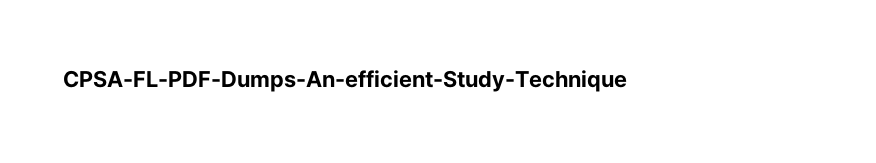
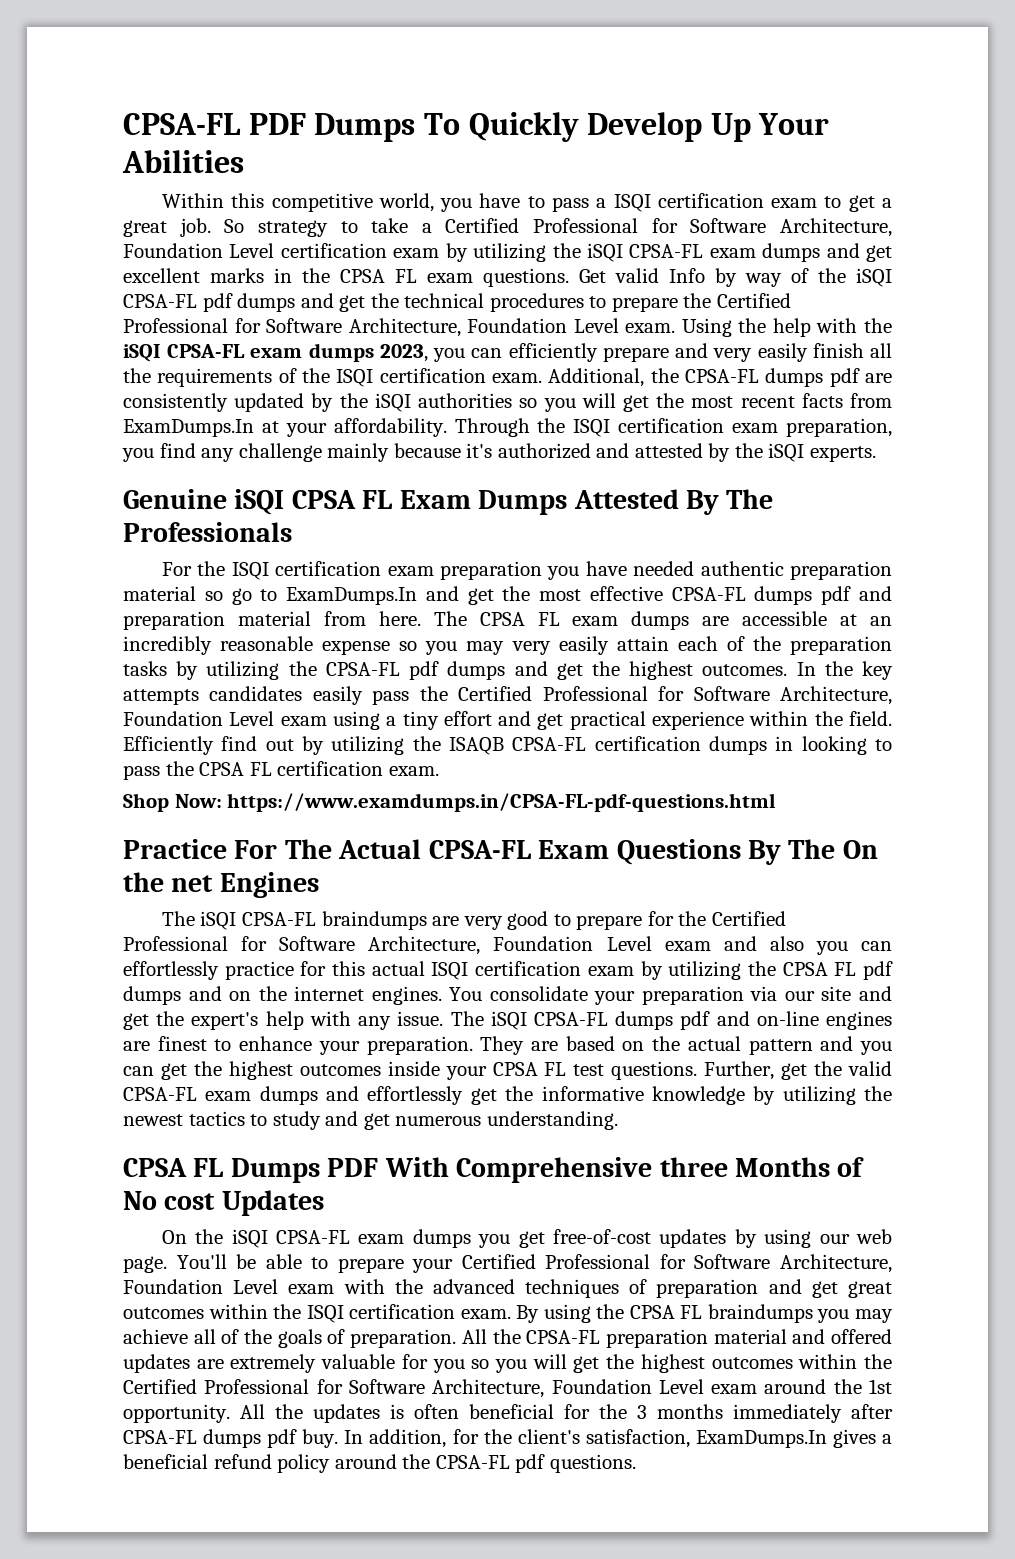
- CPSA-FL-PDF-Dumps-An-efficient-Study-Technique
+ CPSA-FL PDF Dumps To Quickly Develop Up Your Abilities
+ Within this competitive world, you have to pass a ISQI certification exam to get a great job. So strategy to take a Certified Professional for Software Architecture, Foundation Level certification exam by utilizing the iSQI CPSA-FL exam dumps and get excellent marks in the CPSA FL exam questions. Get valid Info by way of the iSQI CPSA-FL pdf dumps and get the technical procedures to prepare the Certified Professional for Software Architecture, Foundation Level exam. Using the help with the iSQI CPSA-FL exam dumps 2023, you can efficiently prepare and very easily finish all the requirements of the ISQI certification exam. Additional, the CPSA-FL dumps pdf are consistently updated by the iSQI authorities so you will get the most recent facts from ExamDumps.In at your affordability. Through the ISQI certification exam preparation, you find any challenge mainly because it's authorized and attested by the iSQI experts.
+ Genuine iSQI CPSA FL Exam Dumps Attested By The Professionals
+ For the ISQI certification exam preparation you have needed authentic preparation material so go to ExamDumps.In and get the most effective CPSA-FL dumps pdf and preparation material from here. The CPSA FL exam dumps are accessible at an incredibly reasonable expense so you may very easily attain each of the preparation tasks by utilizing the CPSA-FL pdf dumps and get the highest outcomes. In the key attempts candidates easily pass the Certified Professional for Software Architecture, Foundation Level exam using a tiny effort and get practical experience within the field. Efficiently find out by utilizing the ISAQB CPSA-FL certification dumps in looking to pass the CPSA FL certification exam.
+ Shop Now: https://www.examdumps.in/CPSA-FL-pdf-questions.html
+ Practice For The Actual CPSA-FL Exam Questions By The On the net Engines
+ The iSQI CPSA-FL braindumps are very good to prepare for the Certified Professional for Software Architecture, Foundation Level exam and also you can effortlessly practice for this actual ISQI certification exam by utilizing the CPSA FL pdf dumps and on the internet engines. You consolidate your preparation via our site and get the expert's help with any issue. The iSQI CPSA-FL dumps pdf and on-line engines are finest to enhance your preparation. They are based on the actual pattern and you can get the highest outcomes inside your CPSA FL test questions. Further, get the valid CPSA-FL exam dumps and effortlessly get the informative knowledge by utilizing the newest tactics to study and get numerous understanding.
+ CPSA FL Dumps PDF With Comprehensive three Months of No cost Updates
+ On the iSQI CPSA-FL exam dumps you get free-of-cost updates by using our web page. You'll be able to prepare your Certified Professional for Software Architecture, Foundation Level exam with the advanced techniques of preparation and get great outcomes within the ISQI certification exam. By using the CPSA FL braindumps you may achieve all of the goals of preparation. All the CPSA-FL preparation material and offered updates are extremely valuable for you so you will get the highest outcomes within the Certified Professional for Software Architecture, Foundation Level exam around the 1st opportunity. All the updates is often beneficial for the 3 months immediately after CPSA-FL dumps pdf buy. In addition, for the client's satisfaction, ExamDumps.In gives a beneficial refund policy around the CPSA-FL pdf questions.

